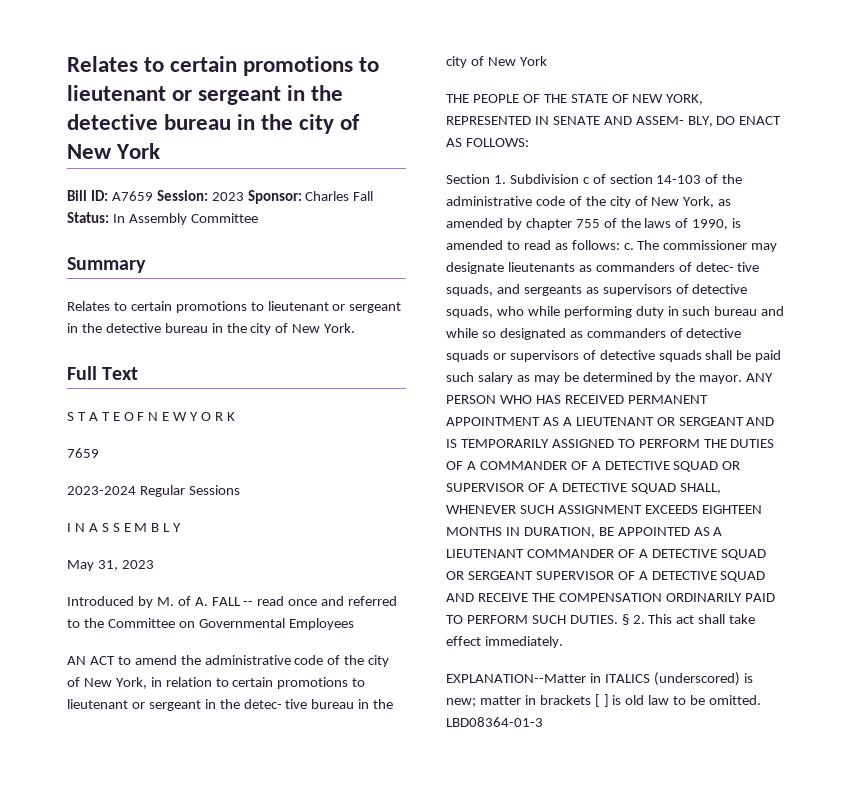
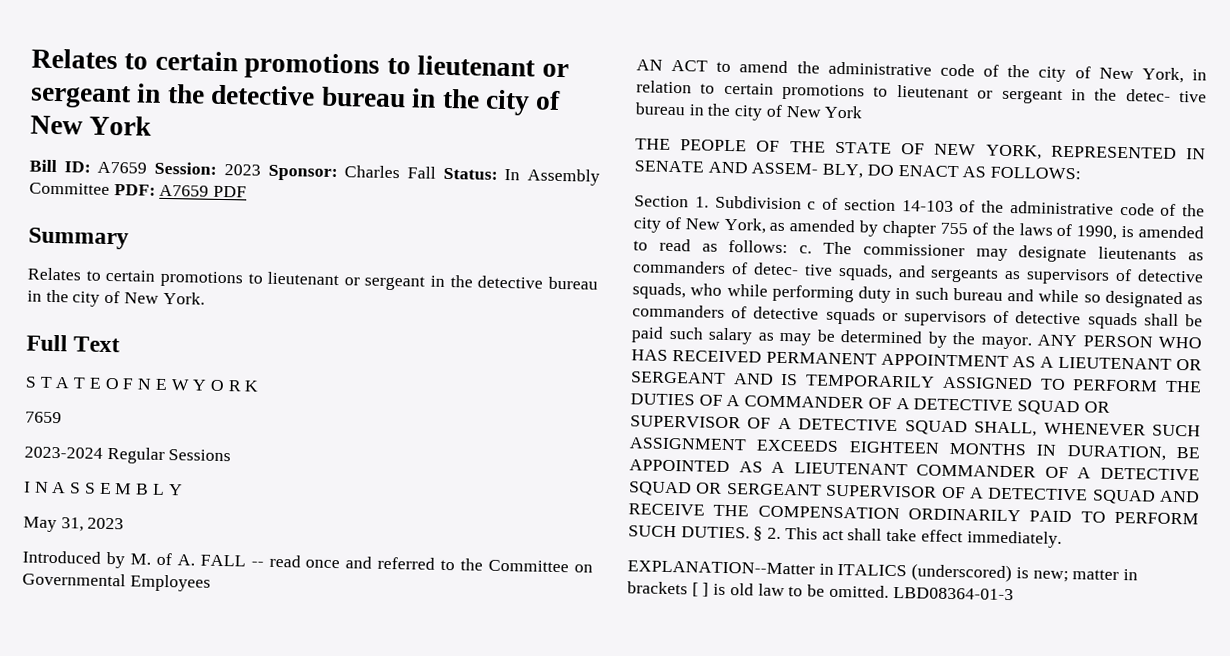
- Bill ID: A7659 Session: 2023 Sponsor: Charles Fall Status: In Assembly Committee
+ Bill ID: A7659 Session: 2023 Sponsor: Charles Fall Status: In Assembly Committee PDF: A7659 PDF

